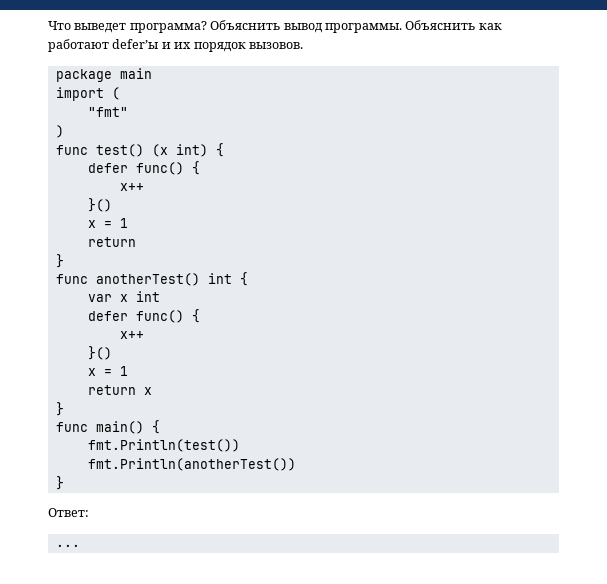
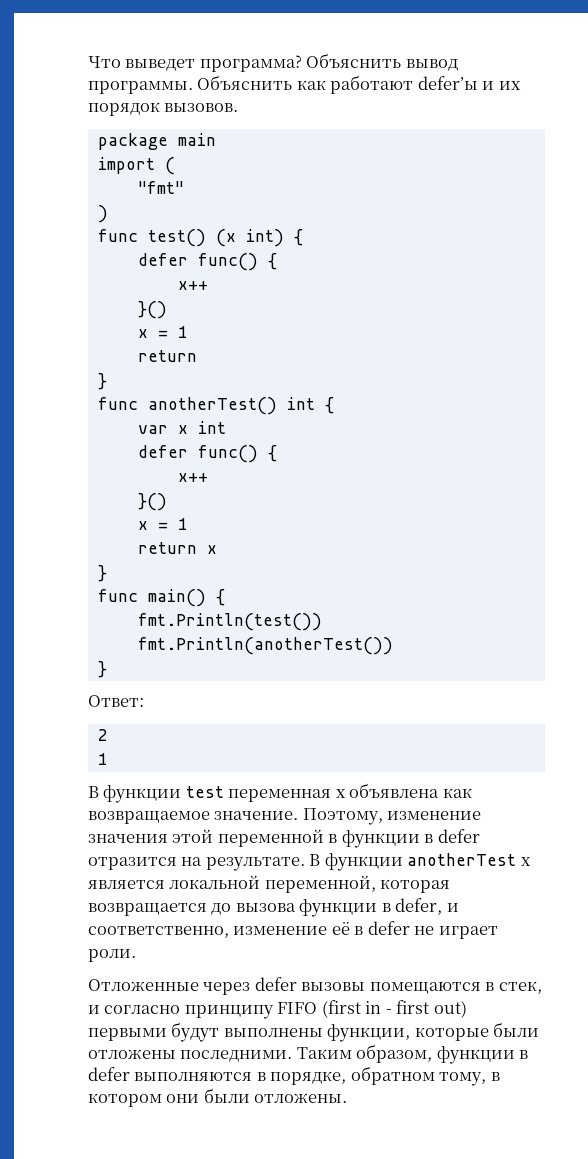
- ...
+ 2
+ 1
+ В функции test переменная x объявлена как возвращаемое значение. Поэтому, изменение значения этой переменной в функции в defer отразится на результате. В функции anotherTest x является локальной переменной, которая возвращается до вызова функции в defer, и соответственно, изменение её в defer не играет роли.
+ Отложенные через defer вызовы помещаются в стек, и согласно принципу FIFO (first in - first out) первыми будут выполнены функции, которые были отложены последними. Таким образом, функции в defer выполняются в порядке, обратном тому, в котором они были отложены.

